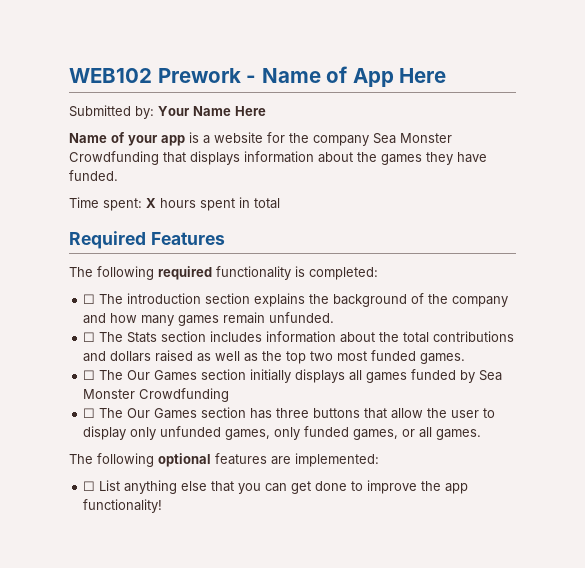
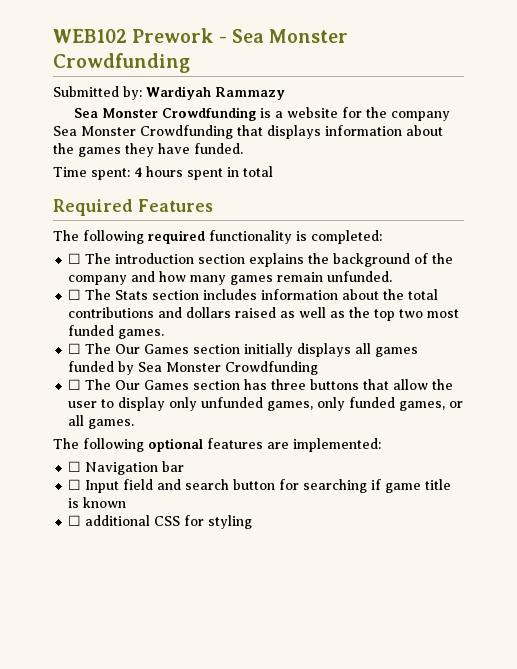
- WEB102 Prework - Name of App Here
- Submitted by: Your Name Here
- Name of your app is a website for the company Sea Monster Crowdfunding that displays information about the games they have funded.
+ WEB102 Prework - Sea Monster Crowdfunding
+ Submitted by: Wardiyah Rammazy
+ Sea Monster Crowdfunding is a website for the company Sea Monster Crowdfunding that displays information about the games they have funded.
- Time spent: X hours spent in total
+ Time spent: 4 hours spent in total
- ☐ List anything else that you can get done to improve the app functionality!
+ ☐ Navigation bar
+ ☐ Input field and search button for searching if game title is known
+ ☐ additional CSS for styling

